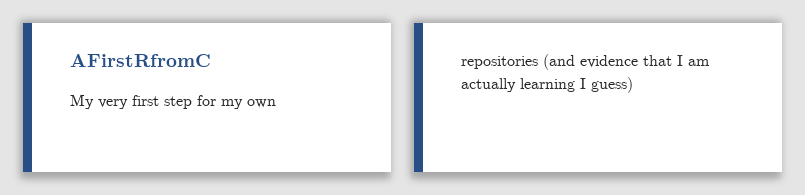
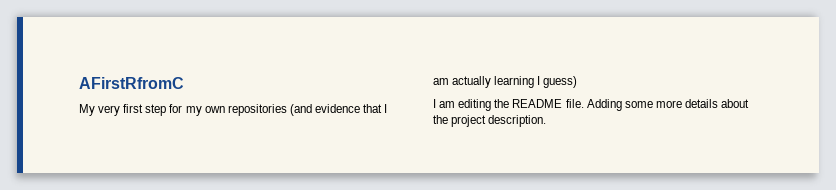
+ I am editing the README file. Adding some more details about the project description.

